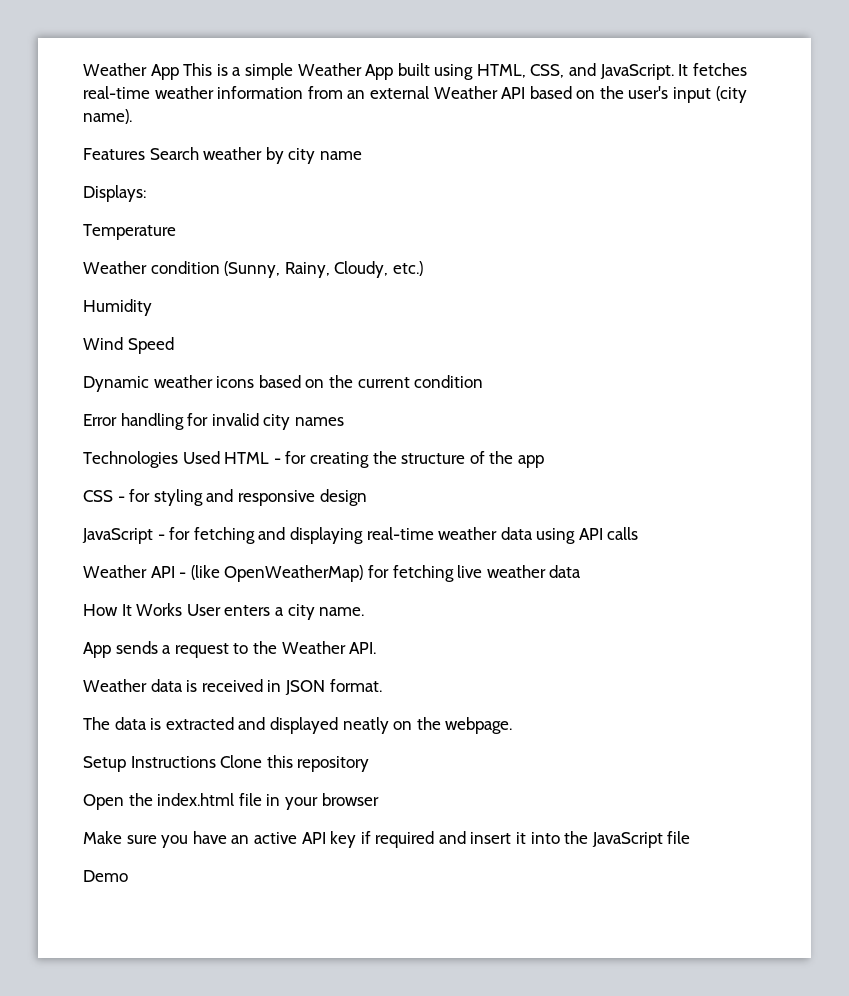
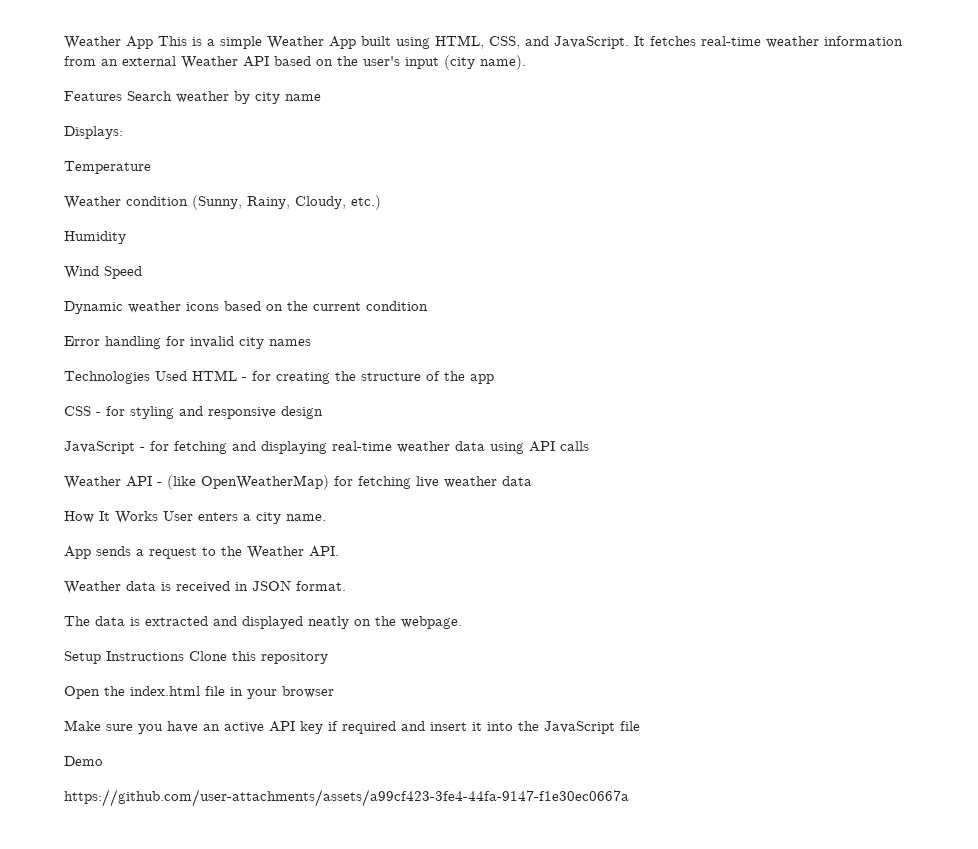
+ https://github.com/user-attachments/assets/a99cf423-3fe4-44fa-9147-f1e30ec0667a

